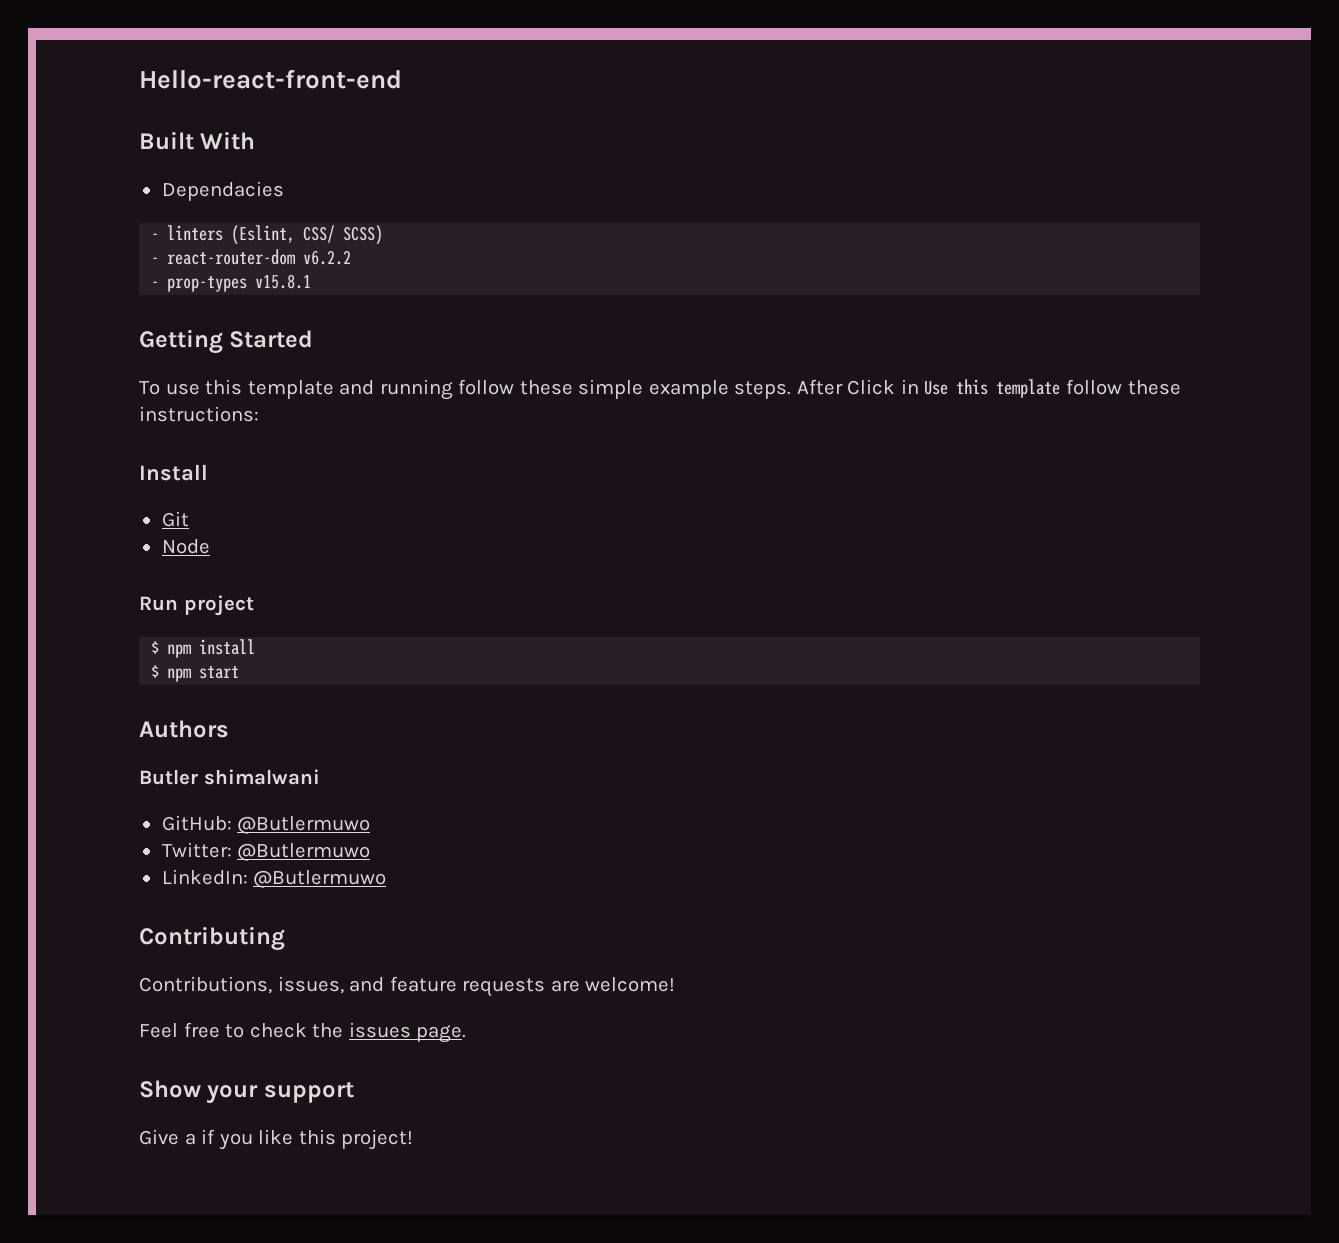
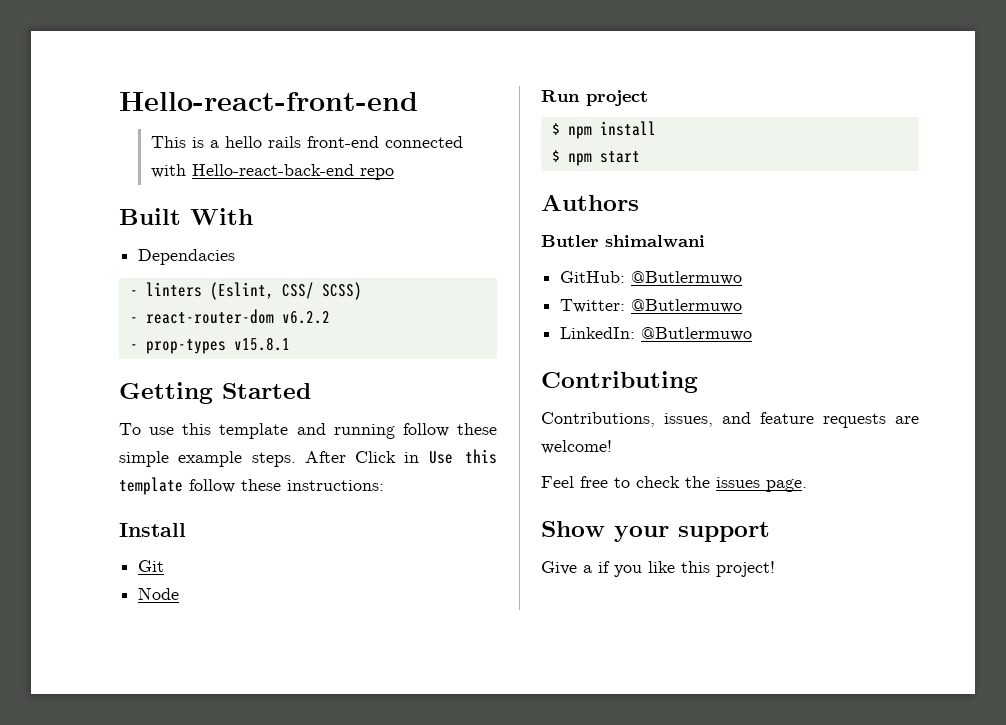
+ This is a hello rails front-end connected with Hello-react-back-end repo

